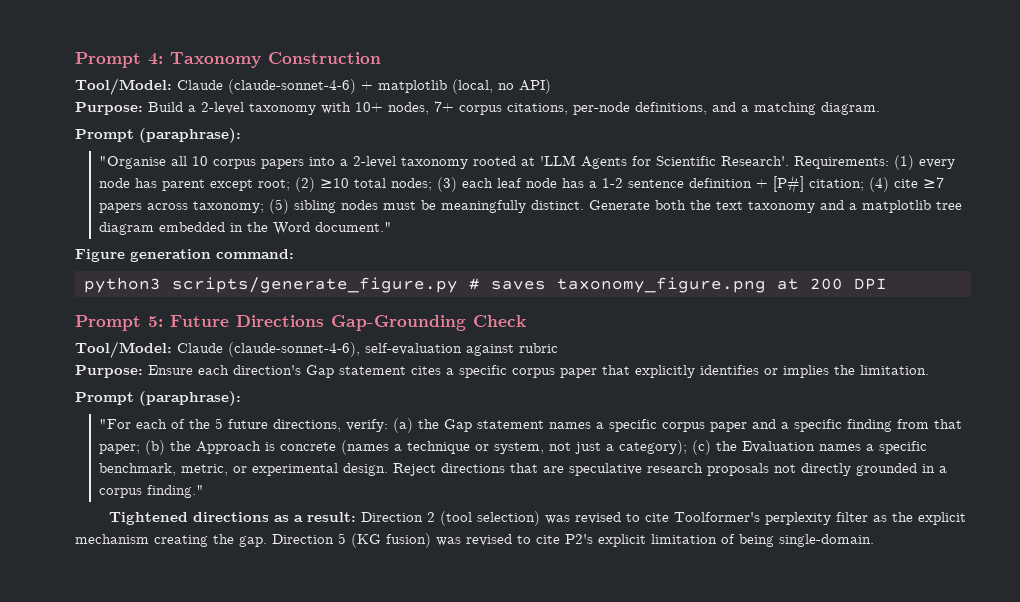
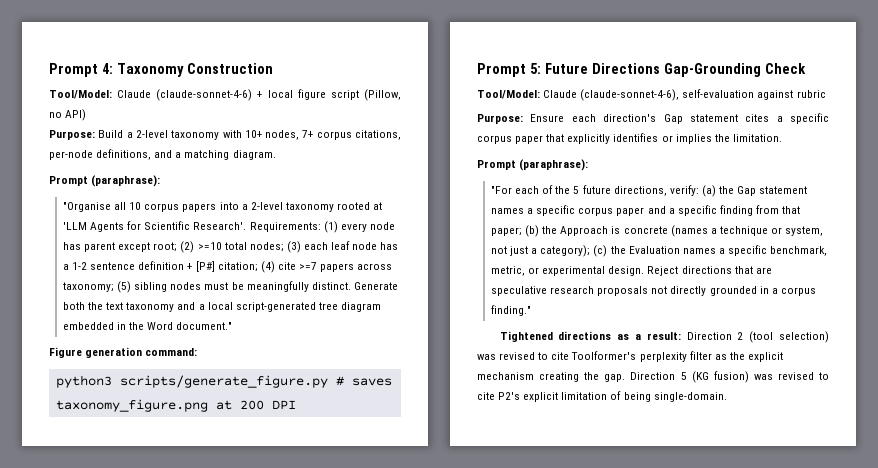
- Tool/Model: Claude (claude-sonnet-4-6) + matplotlib (local, no API)
+ Tool/Model: Claude (claude-sonnet-4-6) + local figure script (Pillow, no API)
- Requirements: (1) every node has parent except root; (2) ≥10 total nodes; (3) each leaf node has a 1-2 sentence definition + [P#] citation; (4) cite ≥7 papers across taxonomy; (5) sibling nodes must be meaningfully distinct.
+ Requirements: (1) every node has parent except root; (2) >=10 total nodes; (3) each leaf node has a 1-2 sentence definition + [P#] citation; (4) cite >=7 papers across taxonomy; (5) sibling nodes must be meaningfully distinct.
- Generate both the text taxonomy and a matplotlib tree diagram embedded in the Word document."
+ Generate both the text taxonomy and a local script-generated tree diagram embedded in the Word document."

